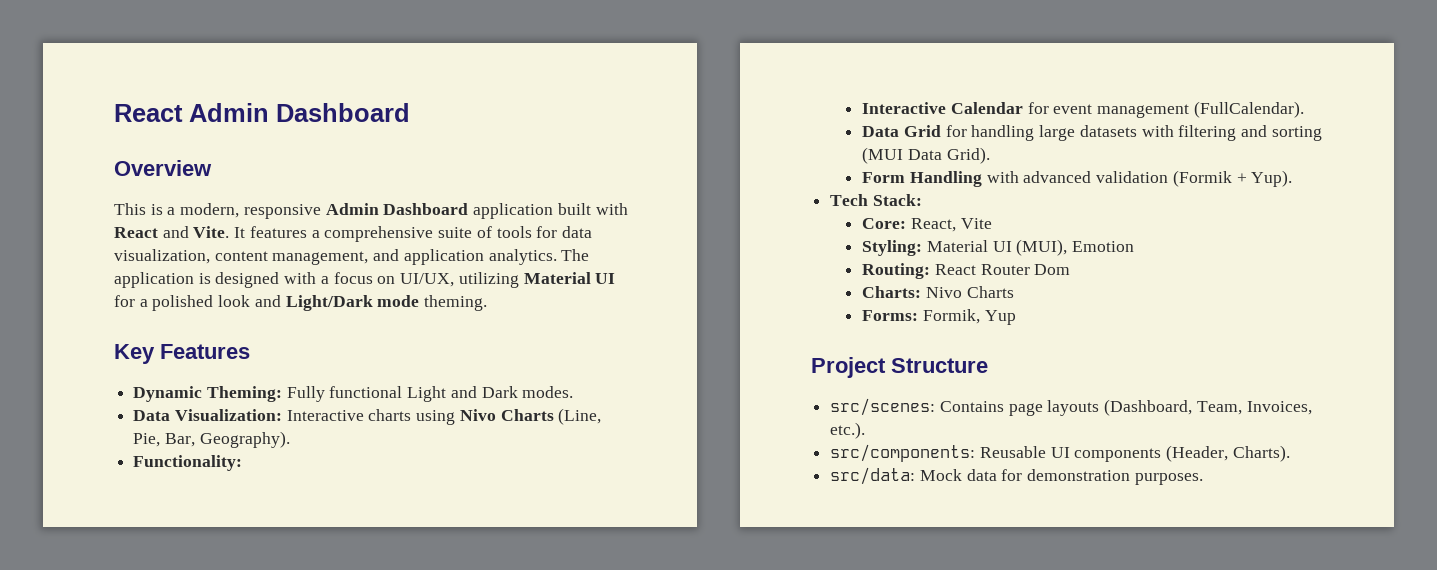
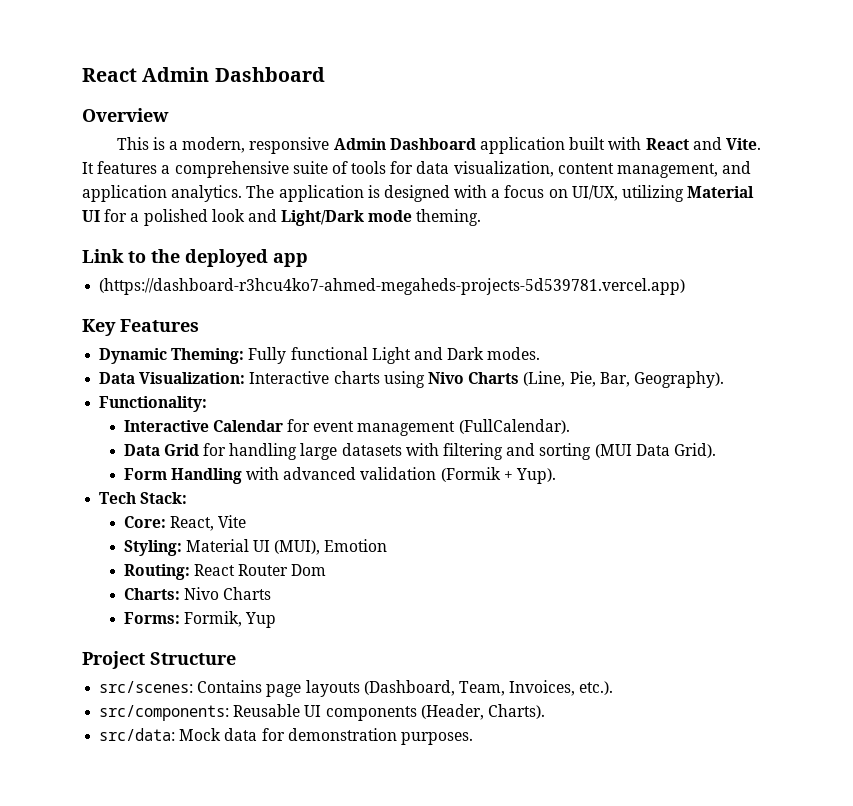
+ Link to the deployed app
+ (https://dashboard-r3hcu4ko7-ahmed-megaheds-projects-5d539781.vercel.app)

